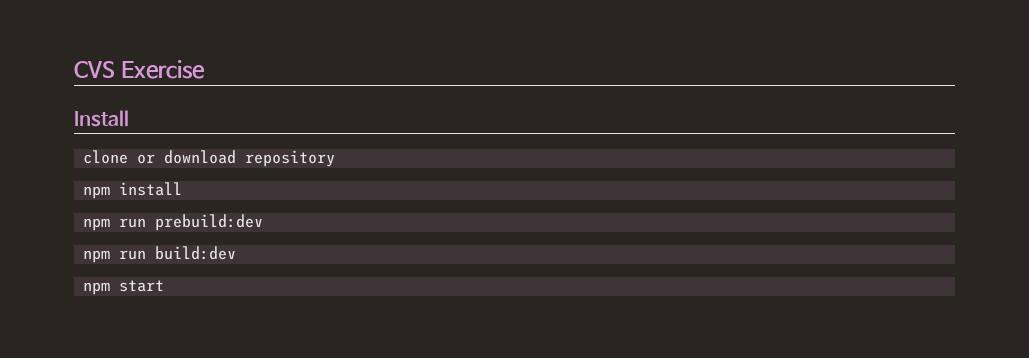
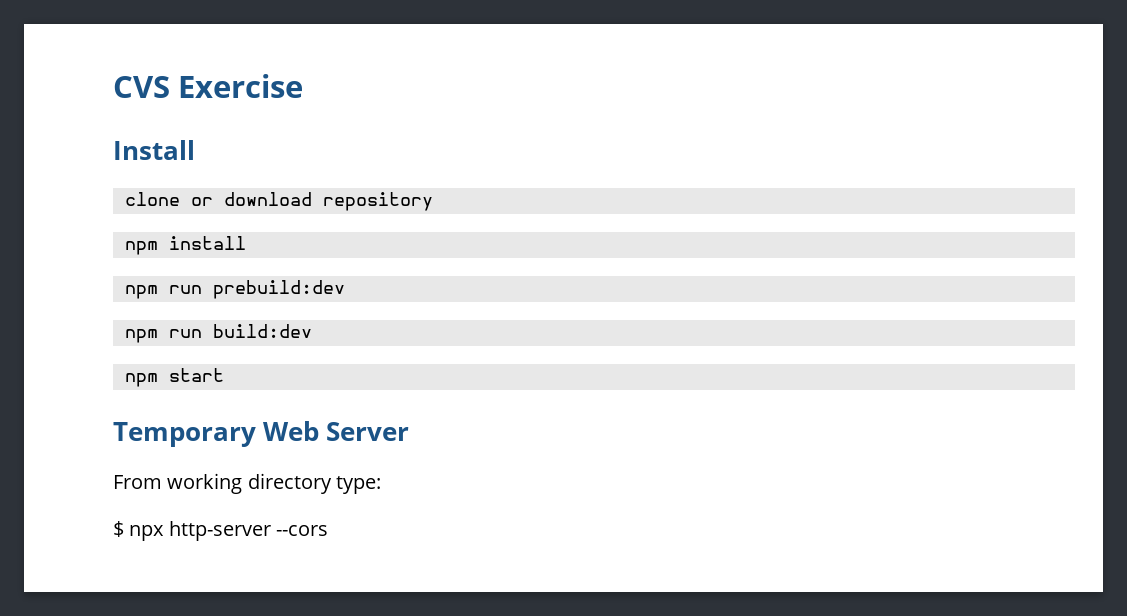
+ Temporary Web Server
+ From working directory type:
+ $ npx http-server --cors

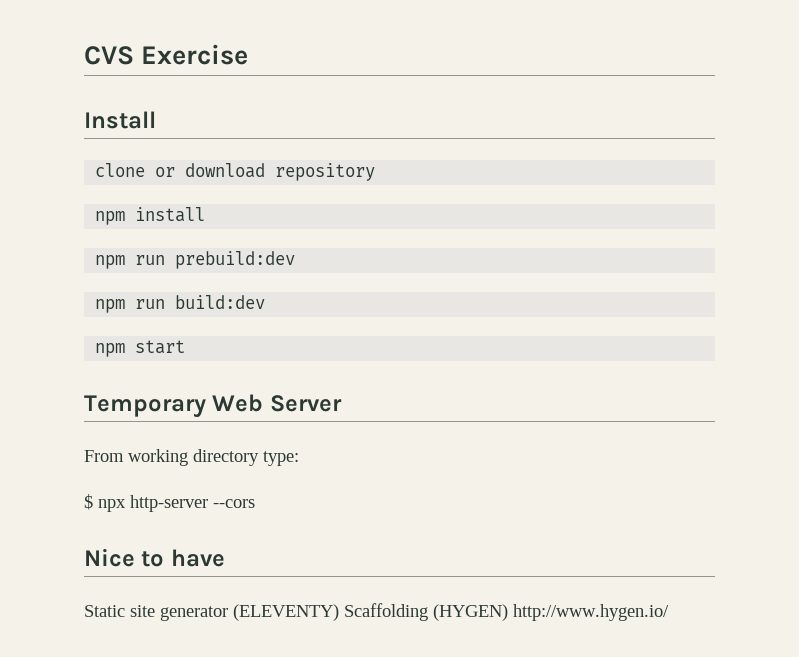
+ Nice to have
+ Static site generator (ELEVENTY) Scaffolding (HYGEN) http://www.hygen.io/

